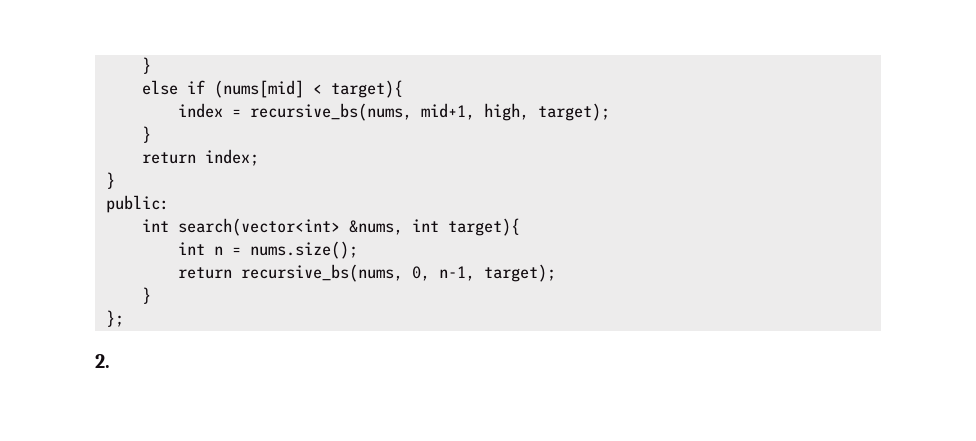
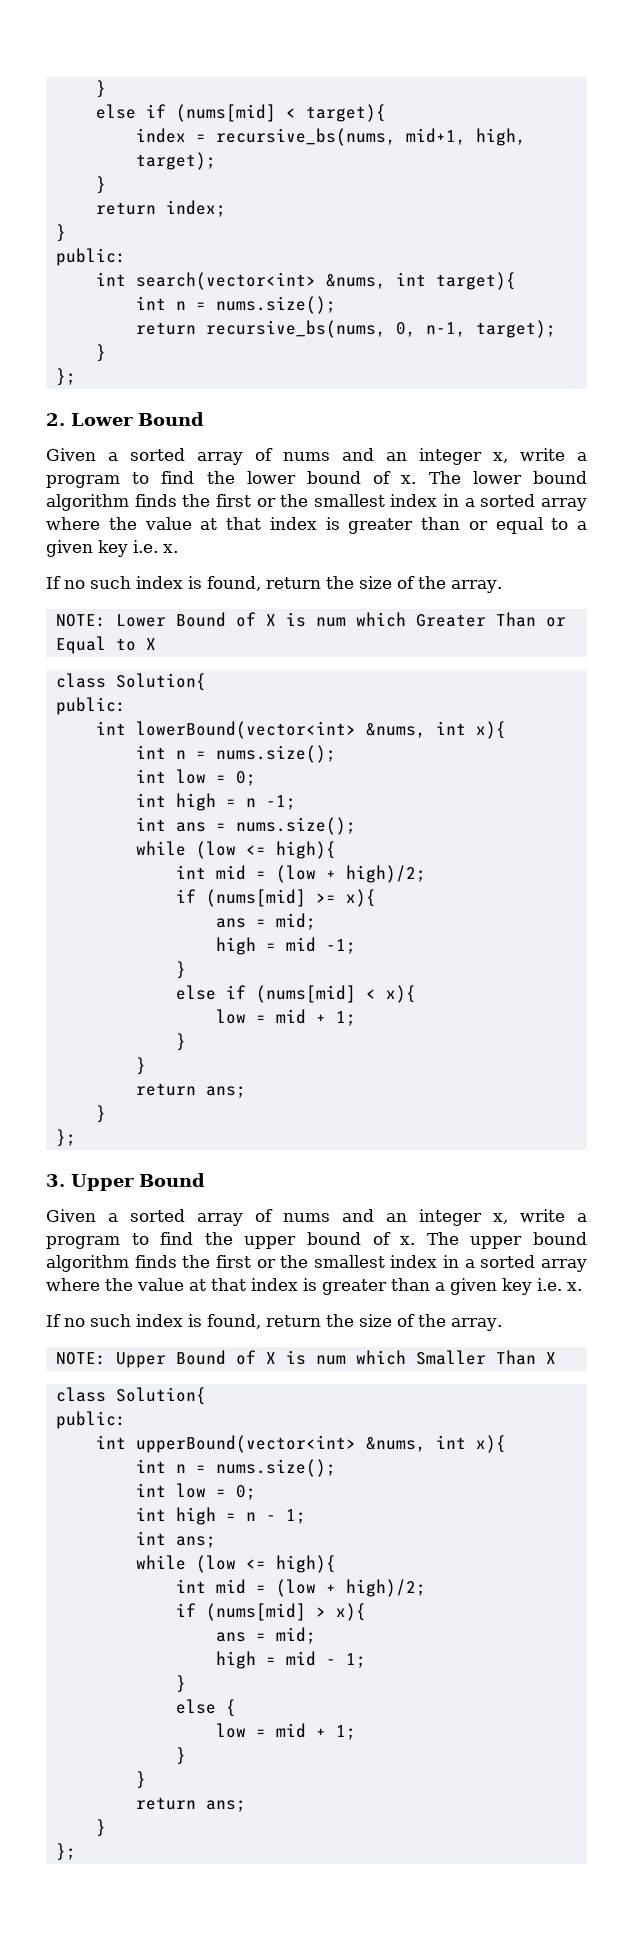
- 2.
+ 2. Lower Bound
+ Given a sorted array of nums and an integer x, write a program to find the lower bound of x. The lower bound algorithm finds the first or the smallest index in a sorted array where the value at that index is greater than or equal to a given key i.e. x.
+ If no such index is found, return the size of the array.
+ NOTE: Lower Bound of X is num which Greater Than or Equal to X
+ class Solution{
+ public:
+ int lowerBound(vector<int> &nums, int x){
+ int n = nums.size();
+ int low = 0;
+ int high = n -1;
+ int ans = nums.size();
+ while (low <= high){
+ int mid = (low + high)/2;
+ if (nums[mid] >= x){
+ ans = mid;
+ high = mid -1;
+ }
+ else if (nums[mid] < x){
+ low = mid + 1;
+ }
+ }
+ return ans;
+ }
+ };
+ 3. Upper Bound
+ Given a sorted array of nums and an integer x, write a program to find the upper bound of x. The upper bound algorithm finds the first or the smallest index in a sorted array where the value at that index is greater than a given key i.e. x.
+ If no such index is found, return the size of the array.
+ NOTE: Upper Bound of X is num which Smaller Than X
+ class Solution{
+ public:
+ int upperBound(vector<int> &nums, int x){
+ int n = nums.size();
+ int low = 0;
+ int high = n - 1;
+ int ans;
+ while (low <= high){
+ int mid = (low + high)/2;
+ if (nums[mid] > x){
+ ans = mid;
+ high = mid - 1;
+ }
+ else {
+ low = mid + 1;
+ }
+ }
+ return ans;
+ }
+ };

